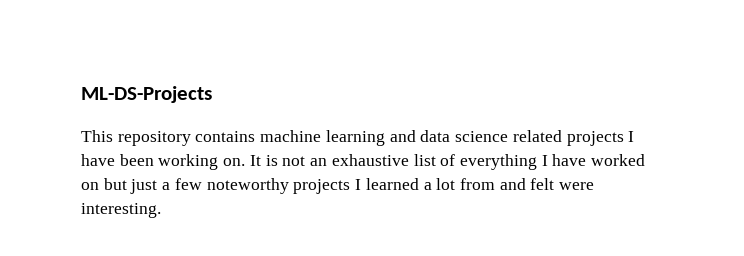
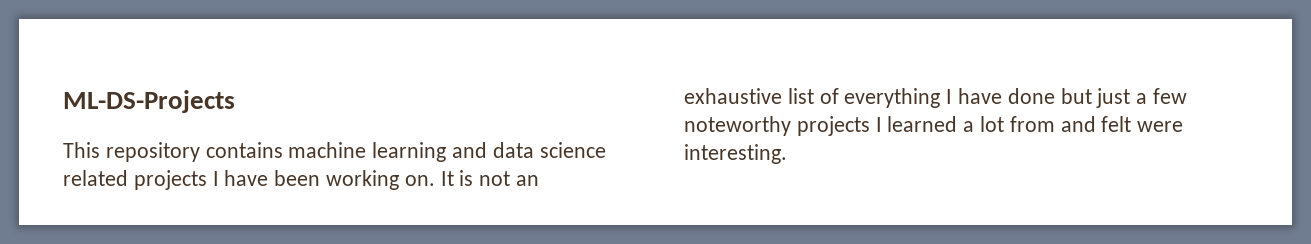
- It is not an exhaustive list of everything I have worked on but just a few noteworthy projects I learned a lot from and felt were interesting.
+ It is not an exhaustive list of everything I have done but just a few noteworthy projects I learned a lot from and felt were interesting.

